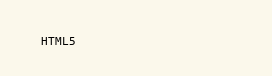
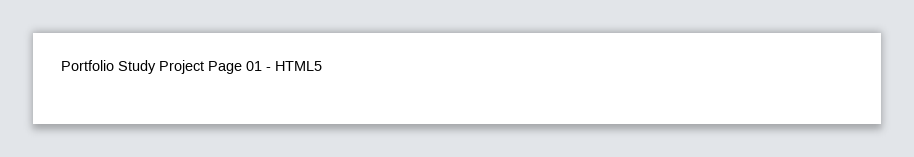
- HTML5
+ Portfolio Study Project Page 01 - HTML5

